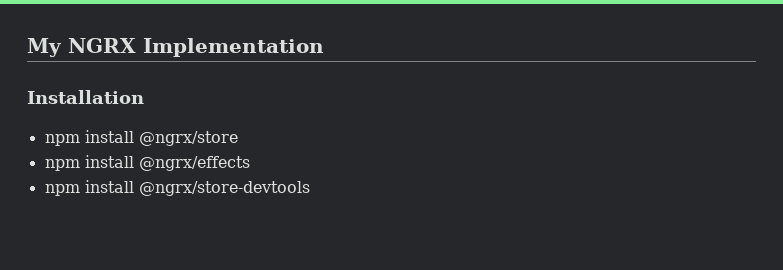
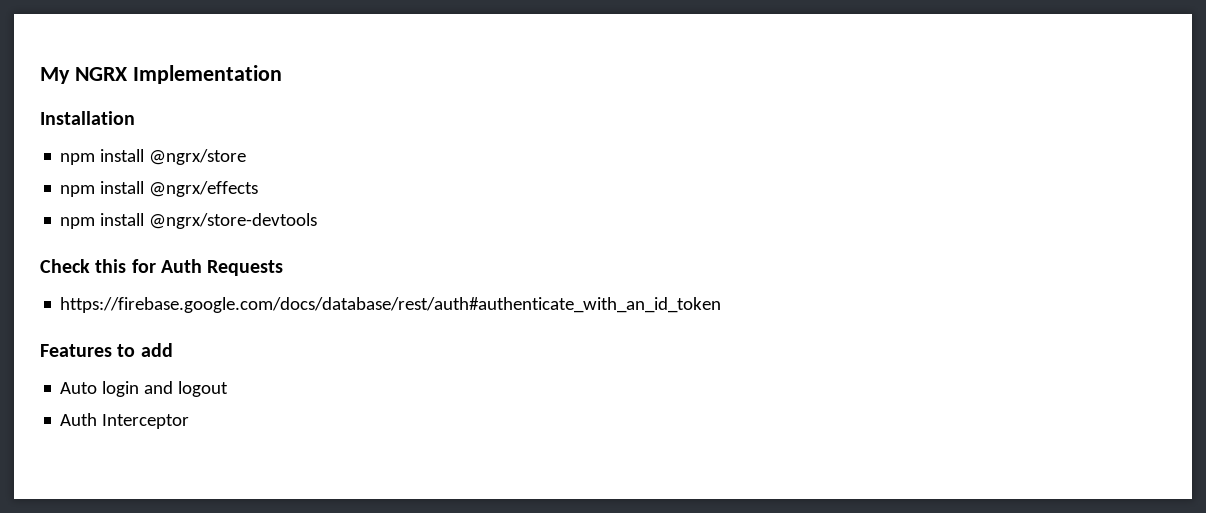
+ Check this for Auth Requests
+ https://firebase.google.com/docs/database/rest/auth#authenticate_with_an_id_token
+ Features to add
+ Auto login and logout
+ Auth Interceptor

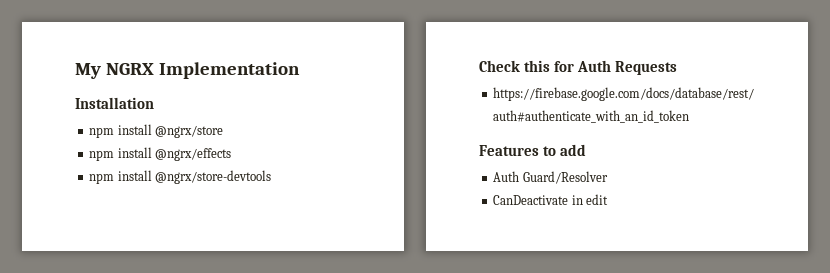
- Auto login and logout
- Auth Interceptor
+ Auth Guard/Resolver
+ CanDeactivate in edit

